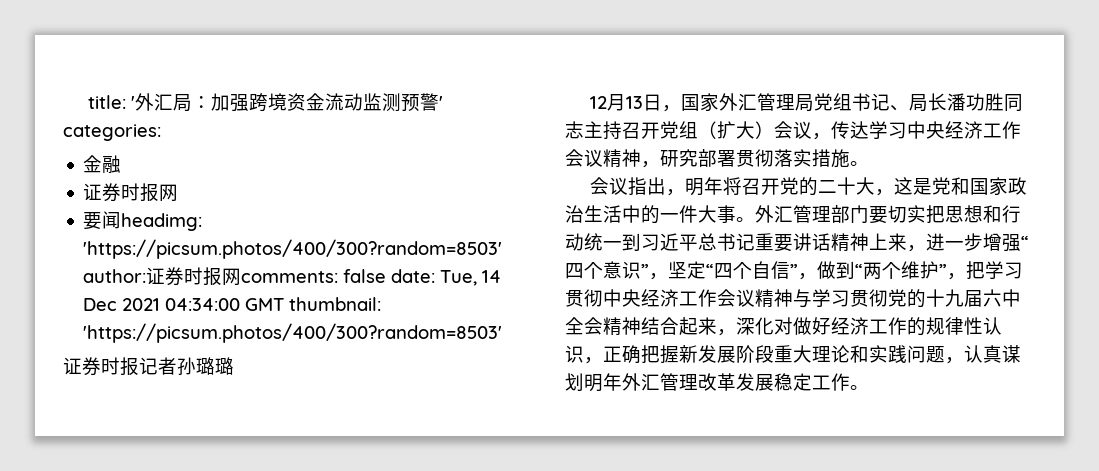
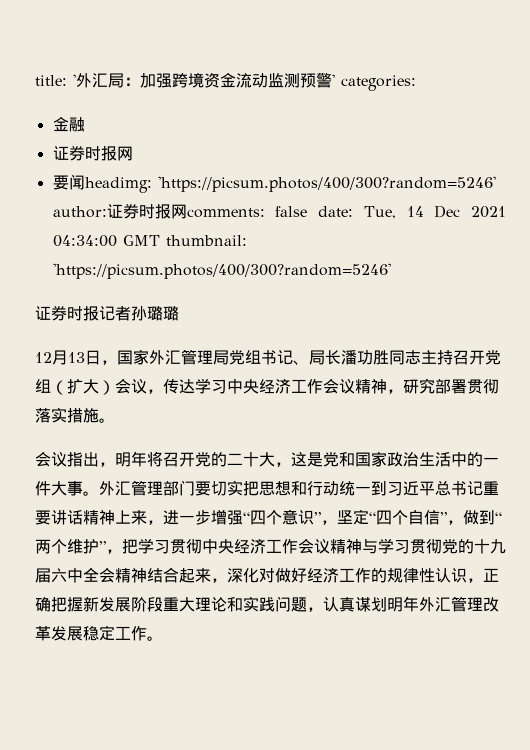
- 要闻headimg: 'https://picsum.photos/400/300?random=8503' author:证券时报网comments: false date: Tue, 14 Dec 2021 04:34:00 GMT thumbnail: 'https://picsum.photos/400/300?random=8503'
+ 要闻headimg: 'https://picsum.photos/400/300?random=5246' author:证券时报网comments: false date: Tue, 14 Dec 2021 04:34:00 GMT thumbnail: 'https://picsum.photos/400/300?random=5246'

